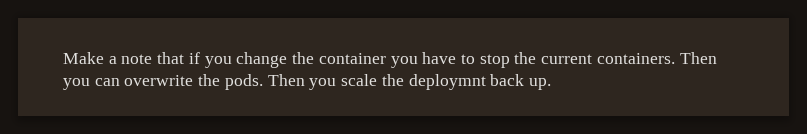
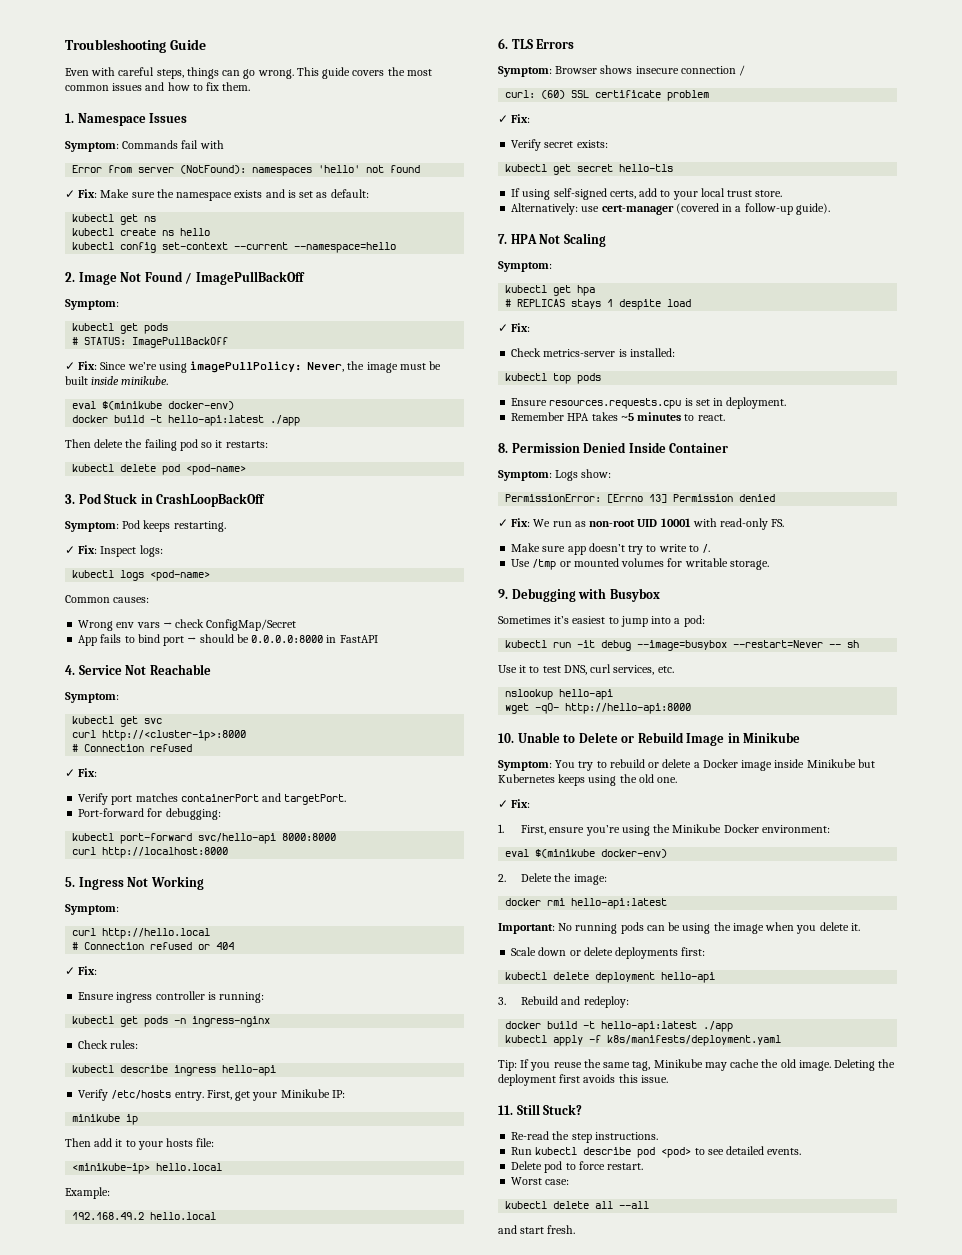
- Make a note that if you change the container you have to stop the current containers. Then you can overwrite the pods. Then you scale the deploymnt back up.
+ Troubleshooting Guide
+ Even with careful steps, things can go wrong. This guide covers the most common issues and how to fix them.
+ 1. Namespace Issues
+ Symptom: Commands fail with
+ Error from server (NotFound): namespaces 'hello' not found
+ ✓ Fix: Make sure the namespace exists and is set as default:
+ kubectl get ns
+ kubectl create ns hello
+ kubectl config set-context --current --namespace=hello
+ 2. Image Not Found / ImagePullBackOff
+ Symptom:
+ kubectl get pods
+ # STATUS: ImagePullBackOff
+ ✓ Fix: Since we’re using imagePullPolicy: Never, the image must be built inside minikube.
+ eval $(minikube docker-env)
+ docker build -t hello-api:latest ./app
+ Then delete the failing pod so it restarts:
+ kubectl delete pod <pod-name>
+ 3. Pod Stuck in CrashLoopBackOff
+ Symptom: Pod keeps restarting.
+ ✓ Fix: Inspect logs:
+ kubectl logs <pod-name>
+ Common causes:
+ Wrong env vars → check ConfigMap/Secret
+ App fails to bind port → should be 0.0.0.0:8000 in FastAPI
+ 4. Service Not Reachable
+ Symptom:
+ kubectl get svc
+ curl http://<cluster-ip>:8000
+ # Connection refused
+ ✓ Fix:
+ Verify port matches containerPort and targetPort.
+ Port-forward for debugging:
+ kubectl port-forward svc/hello-api 8000:8000
+ curl http://localhost:8000
+ 5. Ingress Not Working
+ Symptom:
+ curl http://hello.local
+ # Connection refused or 404
+ ✓ Fix:
+ Ensure ingress controller is running:
+ kubectl get pods -n ingress-nginx
+ Check rules:
+ kubectl describe ingress hello-api
+ Verify /etc/hosts entry. First, get your Minikube IP:
+ minikube ip
+ Then add it to your hosts file:
+ <minikube-ip> hello.local
+ Example:
+ 192.168.49.2 hello.local
+ 6. TLS Errors
+ Symptom: Browser shows insecure connection /
+ curl: (60) SSL certificate problem
+ ✓ Fix:
+ Verify secret exists:
+ kubectl get secret hello-tls
+ If using self-signed certs, add to your local trust store.
+ Alternatively: use cert-manager (covered in a follow-up guide).
+ 7. HPA Not Scaling
+ Symptom:
+ kubectl get hpa
+ # REPLICAS stays 1 despite load
+ ✓ Fix:
+ Check metrics-server is installed:
+ kubectl top pods
+ Ensure resources.requests.cpu is set in deployment.
+ Remember HPA takes ~5 minutes to react.
+ 8. Permission Denied Inside Container
+ Symptom: Logs show:
+ PermissionError: [Errno 13] Permission denied
+ ✓ Fix: We run as non-root UID 10001 with read-only FS.
+ Make sure app doesn’t try to write to /.
+ Use /tmp or mounted volumes for writable storage.
+ 9. Debugging with Busybox
+ Sometimes it’s easiest to jump into a pod:
+ kubectl run -it debug --image=busybox --restart=Never -- sh
+ Use it to test DNS, curl services, etc.
+ nslookup hello-api
+ wget -qO- http://hello-api:8000
+ 10. Unable to Delete or Rebuild Image in Minikube
+ Symptom: You try to rebuild or delete a Docker image inside Minikube but Kubernetes keeps using the old one.
+ ✓ Fix:
+ 1. First, ensure you’re using the Minikube Docker environment:
+ eval $(minikube docker-env)
+ 2. Delete the image:
+ docker rmi hello-api:latest
+ Important: No running pods can be using the image when you delete it.
+ Scale down or delete deployments first:
+ kubectl delete deployment hello-api
+ 3. Rebuild and redeploy:
+ docker build -t hello-api:latest ./app
+ kubectl apply -f k8s/manifests/deployment.yaml
+ Tip: If you reuse the same tag, Minikube may cache the old image. Deleting the deployment first avoids this issue.
+ 11. Still Stuck?
+ Re-read the step instructions.
+ Run kubectl describe pod <pod> to see detailed events.
+ Delete pod to force restart.
+ Worst case:
+ kubectl delete all --all
+ and start fresh.

